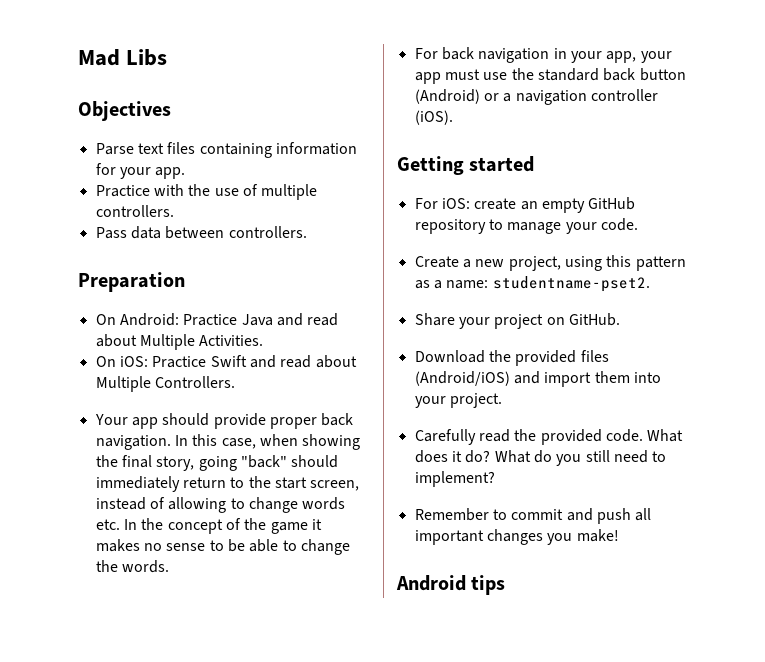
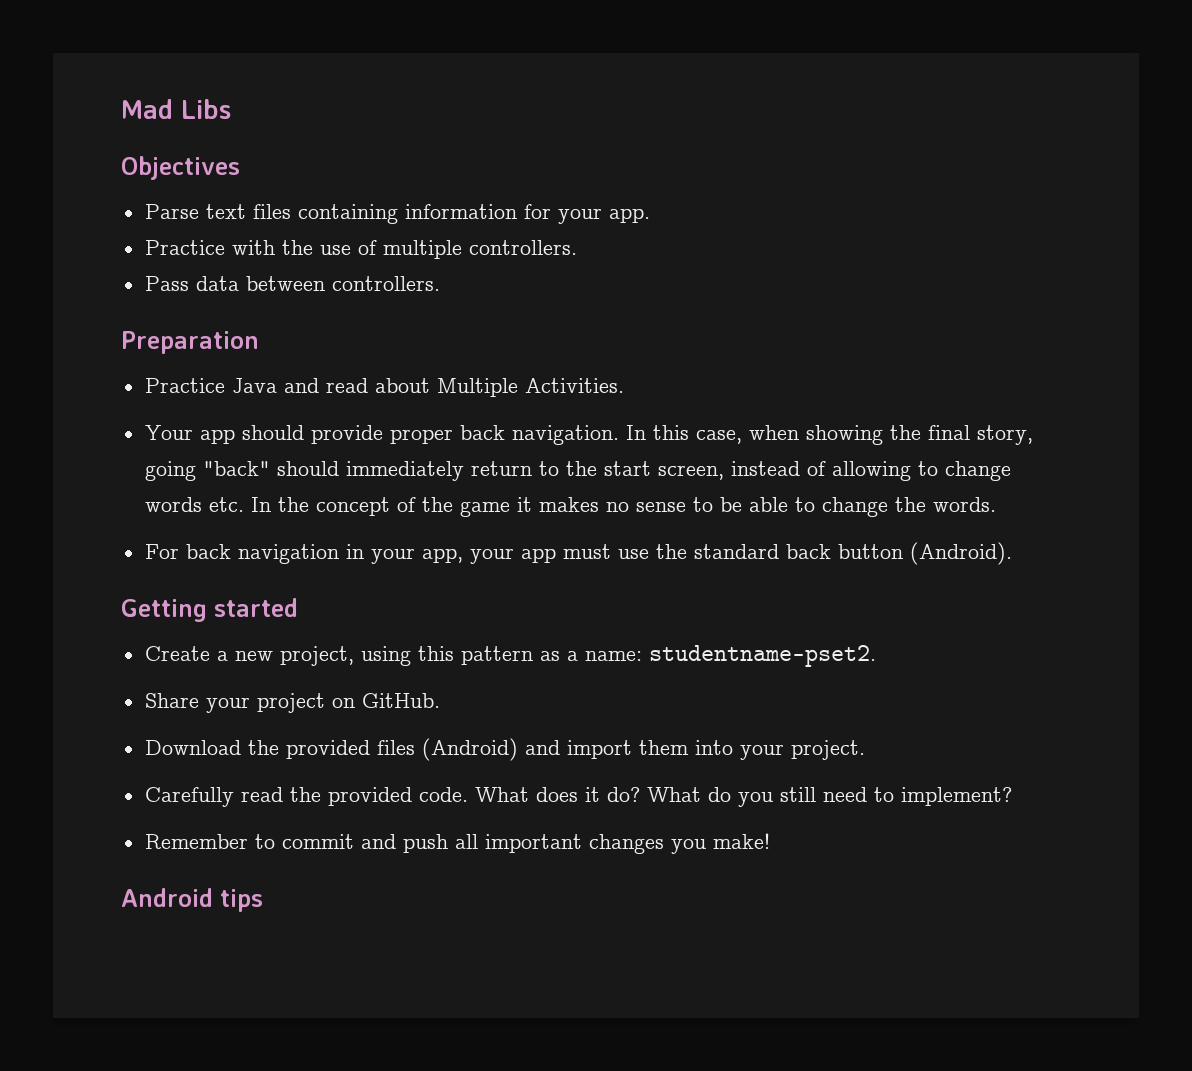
- On Android: Practice Java and read about Multiple Activities.
+ Practice Java and read about Multiple Activities.
- On iOS: Practice Swift and read about Multiple Controllers.
- For back navigation in your app, your app must use the standard back button (Android) or a navigation controller (iOS).
+ For back navigation in your app, your app must use the standard back button (Android).
  Getting started
- For iOS: create an empty GitHub repository to manage your code.
- Download the provided files (Android/iOS) and import them into your project.
+ Download the provided files (Android) and import them into your project.

